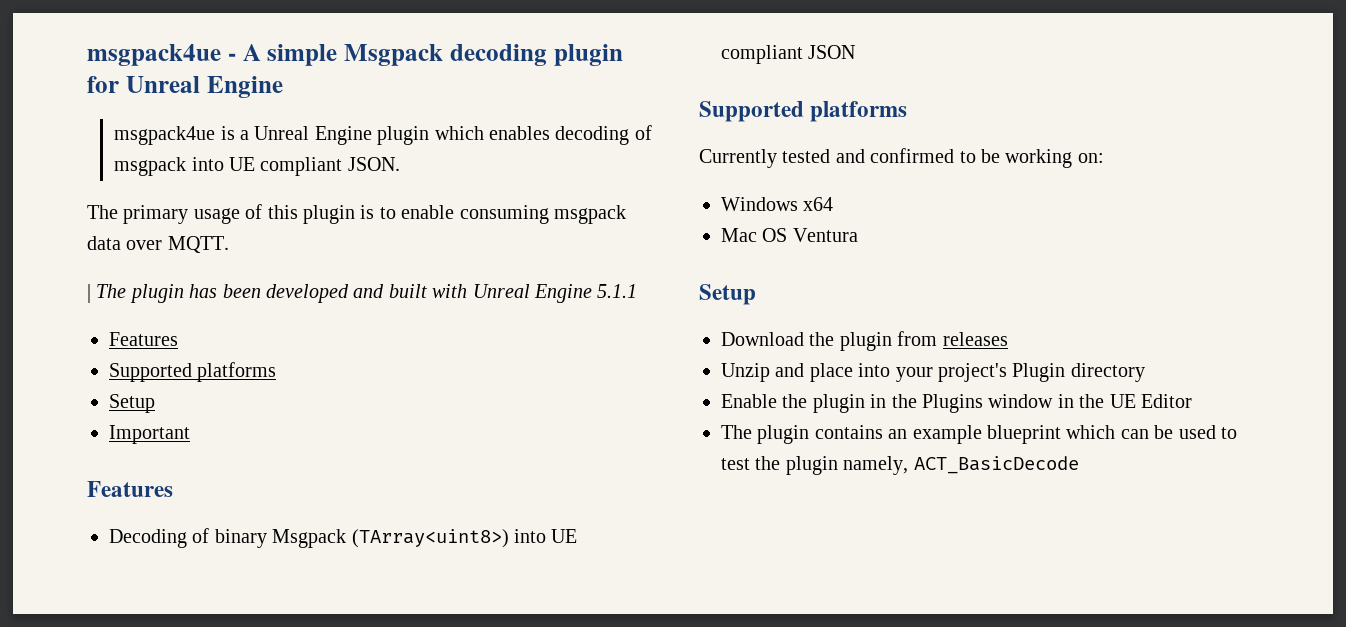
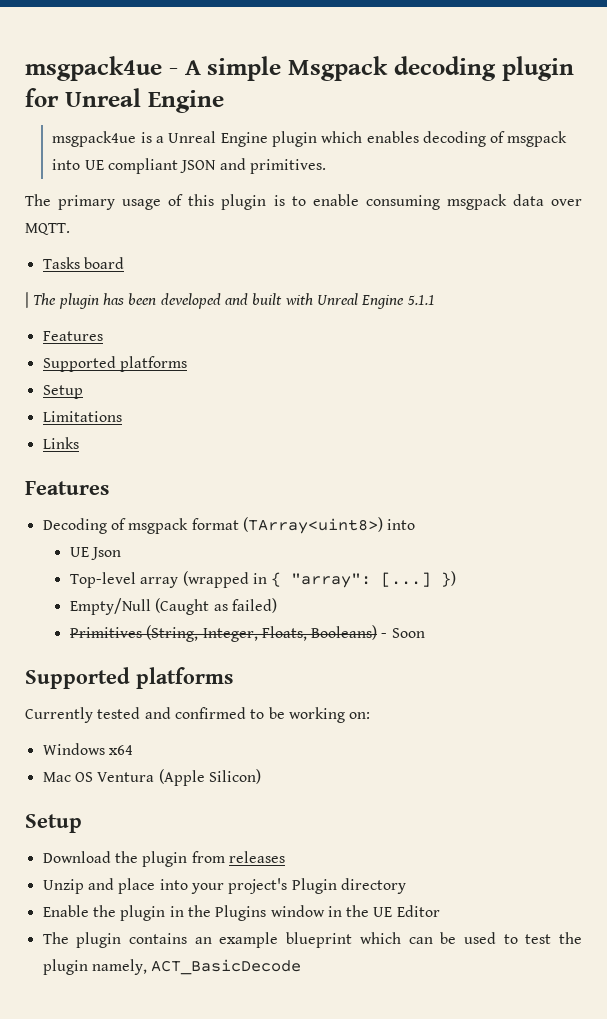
- msgpack4ue is a Unreal Engine plugin which enables decoding of msgpack into UE compliant JSON.
+ msgpack4ue is a Unreal Engine plugin which enables decoding of msgpack into UE compliant JSON and primitives.
+ Tasks board
- Important
+ Limitations
+ Links
- Decoding of binary Msgpack (TArray<uint8>) into UE compliant JSON
+ Decoding of msgpack format (TArray<uint8>) into
+ UE Json
+ Top-level array (wrapped in { "array": [...] })
+ Empty/Null (Caught as failed)
+ Primitives (String, Integer, Floats, Booleans) - Soon
- Mac OS Ventura
+ Mac OS Ventura (Apple Silicon)

